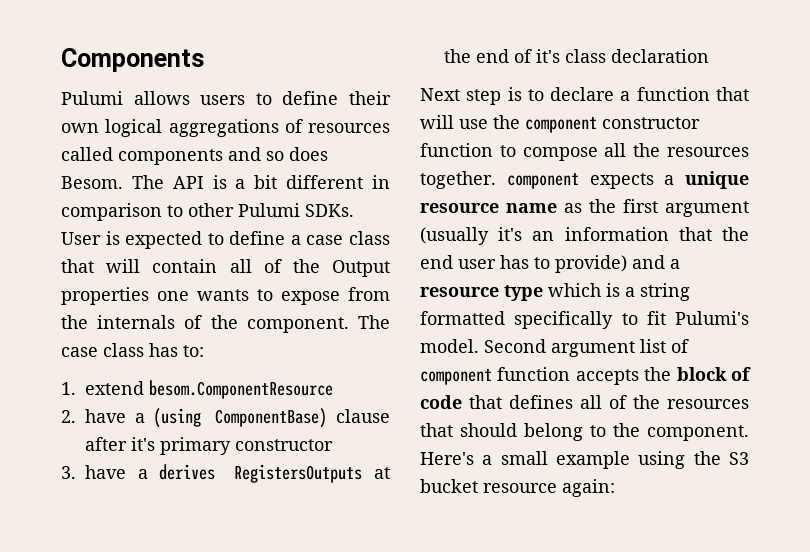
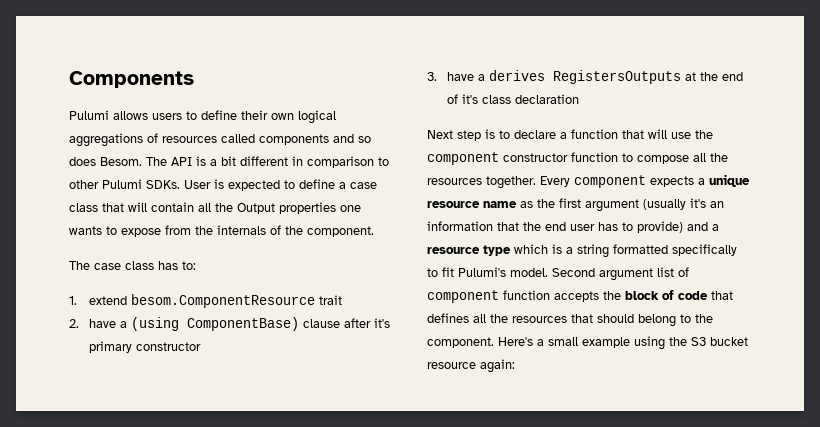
- User is expected to define a case class that will contain all of the Output properties one wants to expose from the internals of the component. The case class has to:
+ User is expected to define a case class that will contain all the Output properties one wants to expose from the internals of the component.
+ The case class has to:
- 1. extend besom.ComponentResource
+ 1. extend besom.ComponentResource trait
- Next step is to declare a function that will use the component constructor function to compose all the resources together. component expects a unique resource name as the first argument (usually it's an information that the end user has to provide) and a resource type which is a string formatted specifically to fit Pulumi's model.
+ Next step is to declare a function that will use the component constructor function to compose all the resources together. Every component expects a unique resource name as the first argument (usually it's an information that the end user has to provide) and a resource type which is a string formatted specifically to fit Pulumi's model.
- Second argument list of component function accepts the block of code that defines all of the resources that should belong to the component.
+ Second argument list of component function accepts the block of code that defines all the resources that should belong to the component.

